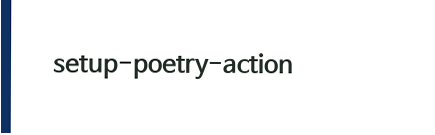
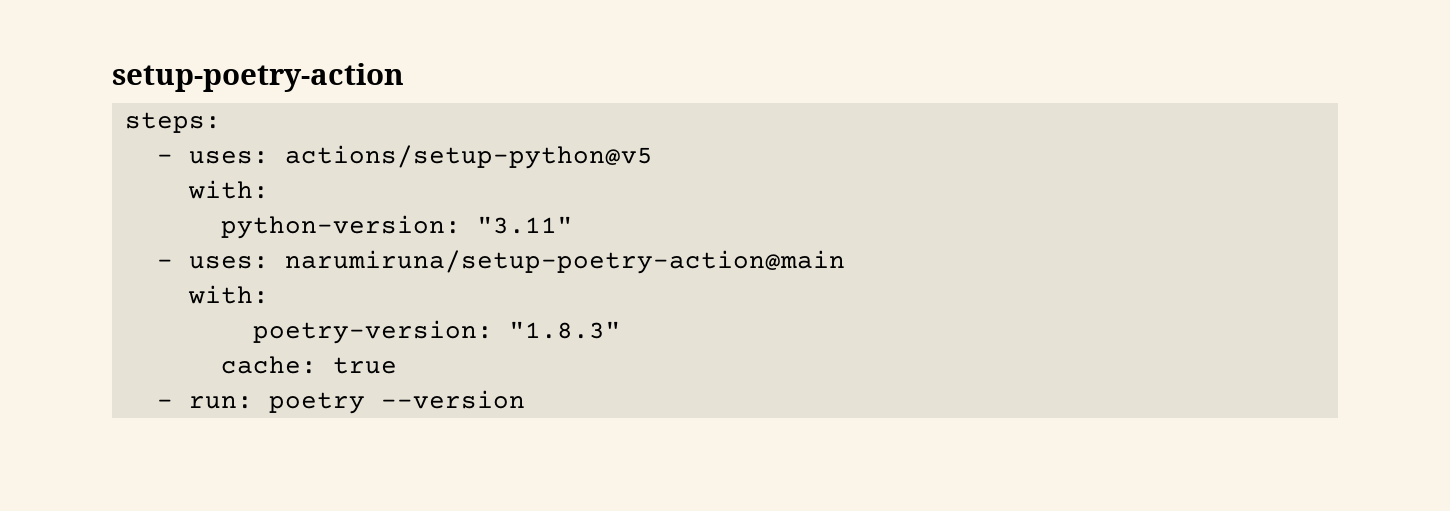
+ steps:
+ - uses: actions/setup-python@v5
+ with:
+ python-version: "3.11"
+ - uses: narumiruna/setup-poetry-action@main
+ with:
+ poetry-version: "1.8.3"
+ cache: true
+ - run: poetry --version

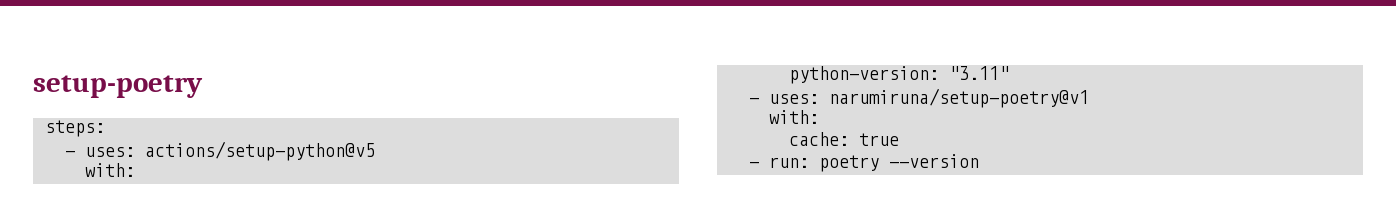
- setup-poetry-action
+ setup-poetry
- - uses: narumiruna/setup-poetry-action@main
+ - uses: narumiruna/setup-poetry@v1
  with:
- poetry-version: "1.8.3"

